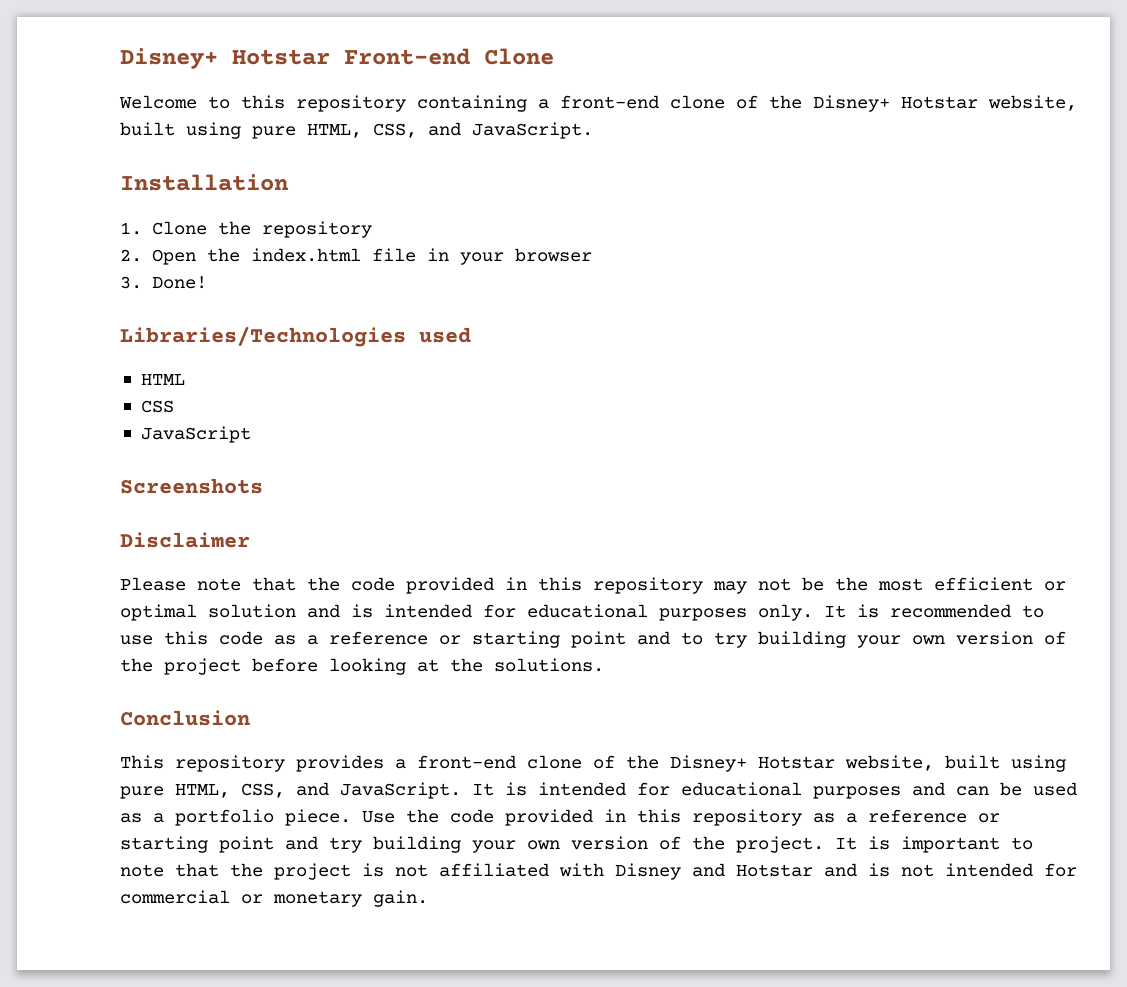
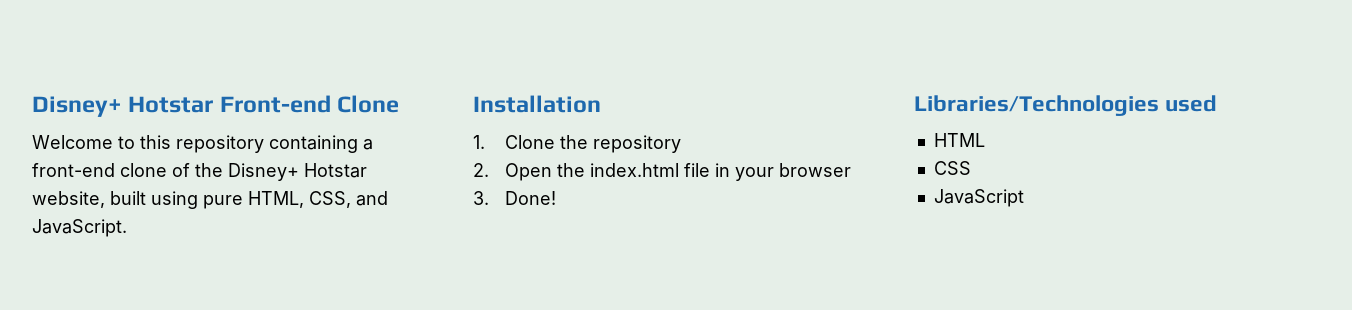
- Screenshots
- Disclaimer
- Please note that the code provided in this repository may not be the most efficient or optimal solution and is intended for educational purposes only. It is recommended to use this code as a reference or starting point and to try building your own version of the project before looking at the solutions.
- Conclusion
- This repository provides a front-end clone of the Disney+ Hotstar website, built using pure HTML, CSS, and JavaScript. It is intended for educational purposes and can be used as a portfolio piece. Use the code provided in this repository as a reference or starting point and try building your own version of the project. It is important to note that the project is not affiliated with Disney and Hotstar and is not intended for commercial or monetary gain.

